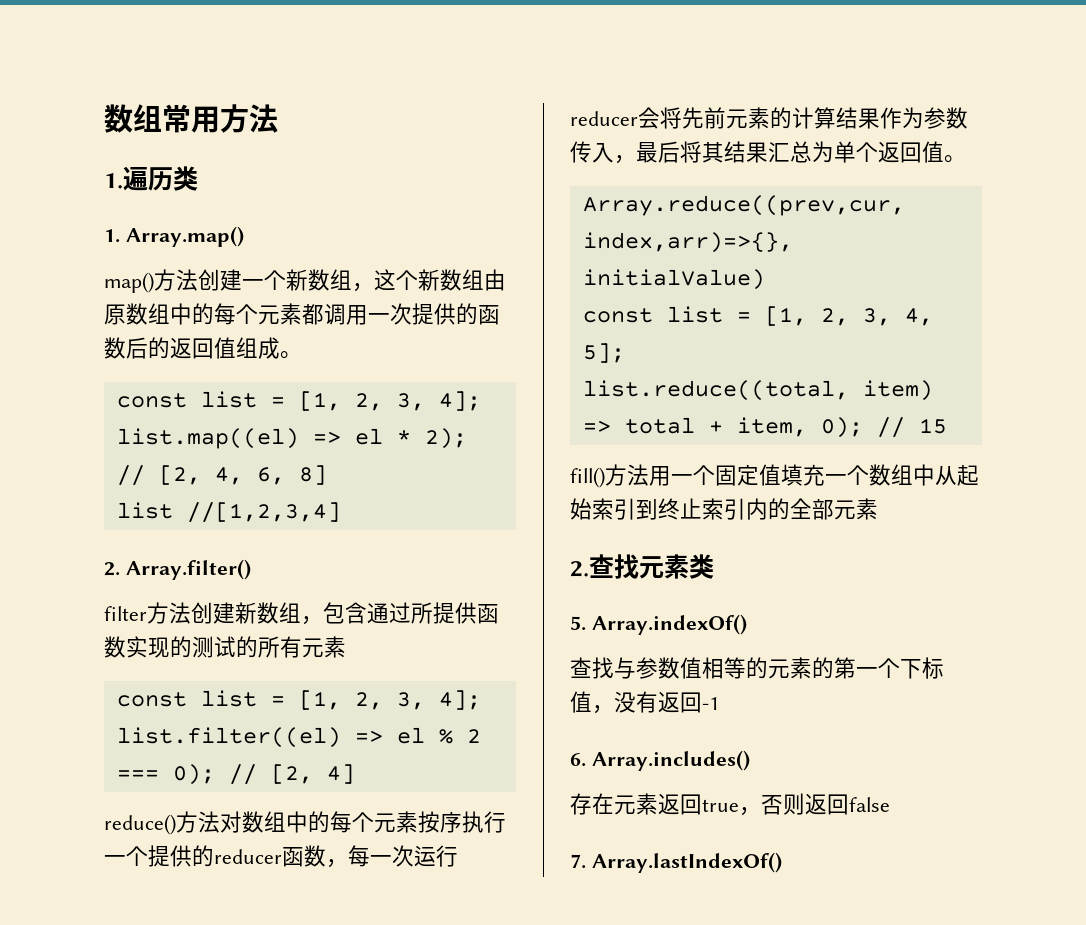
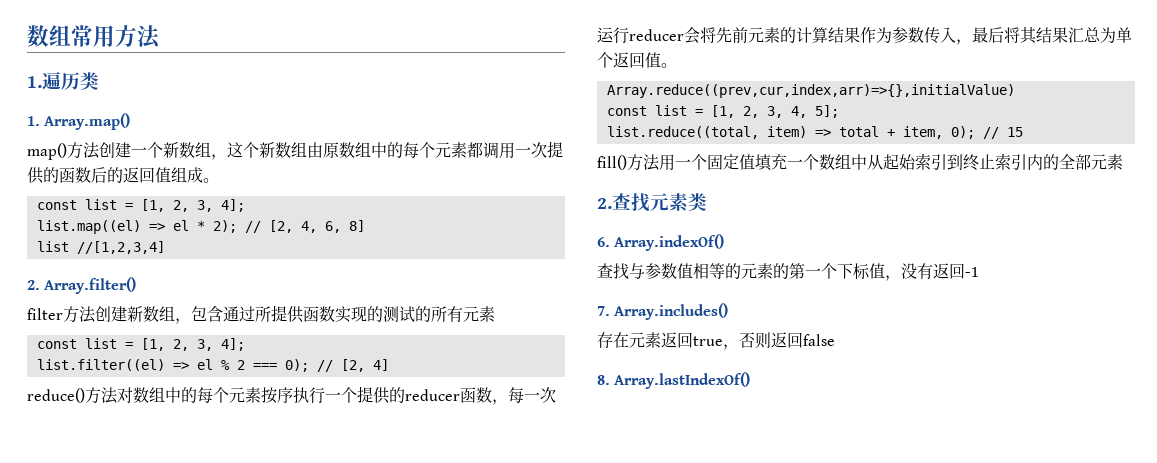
- 5. Array.indexOf()
+ 6. Array.indexOf()
- 6. Array.includes()
+ 7. Array.includes()
- 7. Array.lastIndexOf()
+ 8. Array.lastIndexOf()

